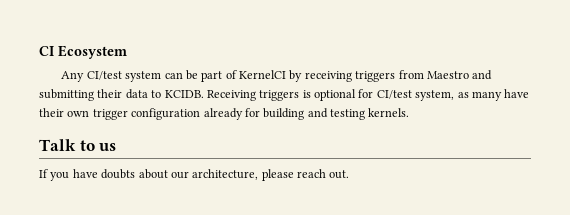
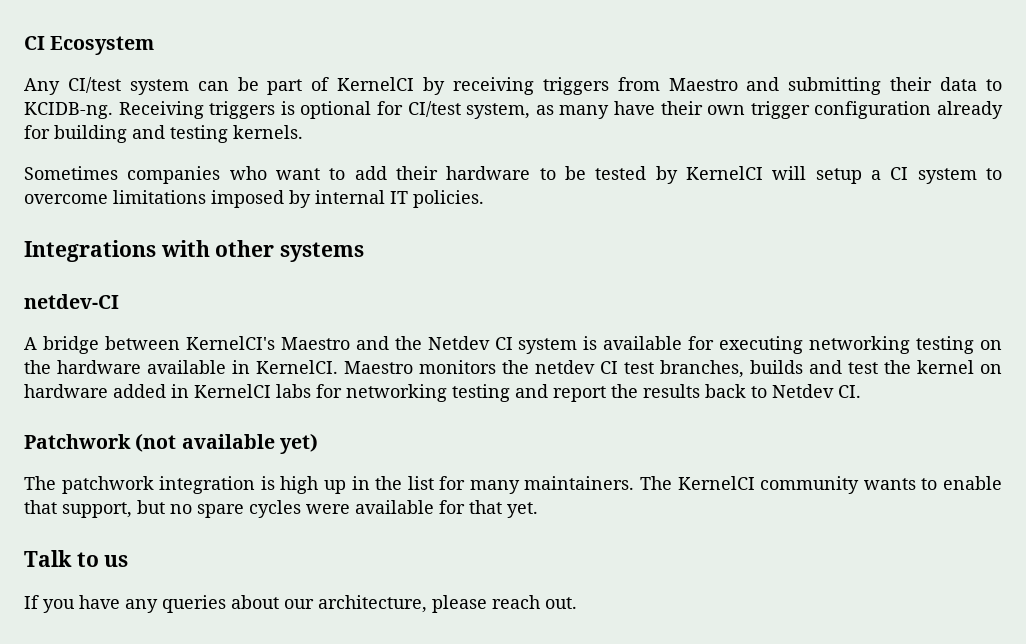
- Any CI/test system can be part of KernelCI by receiving triggers from Maestro and submitting their data to KCIDB.
+ Any CI/test system can be part of KernelCI by receiving triggers from Maestro and submitting their data to KCIDB-ng.
+ Sometimes companies who want to add their hardware to be tested by KernelCI will setup a CI system to overcome limitations imposed by internal IT policies.
+ Integrations with other systems
+ netdev-CI
+ A bridge between KernelCI's Maestro and the Netdev CI system is available for executing networking testing on the hardware available in KernelCI. Maestro monitors the netdev CI test branches, builds and test the kernel on hardware added in KernelCI labs for networking testing and report the results back to Netdev CI.
+ Patchwork (not available yet)
+ The patchwork integration is high up in the list for many maintainers. The KernelCI community wants to enable that support, but no spare cycles were available for that yet.
- If you have doubts about our architecture, please reach out.
+ If you have any queries about our architecture, please reach out.

